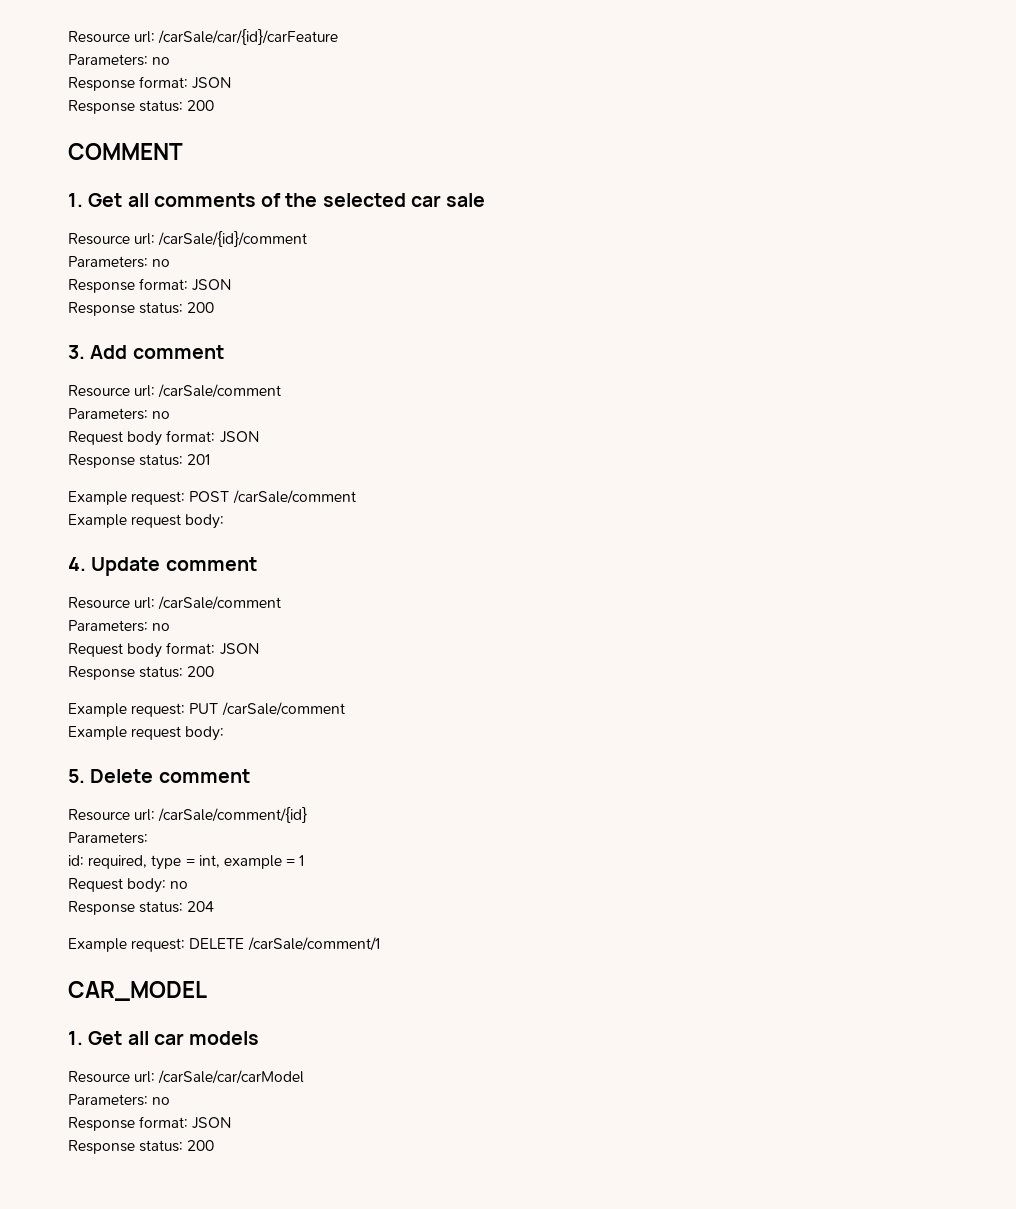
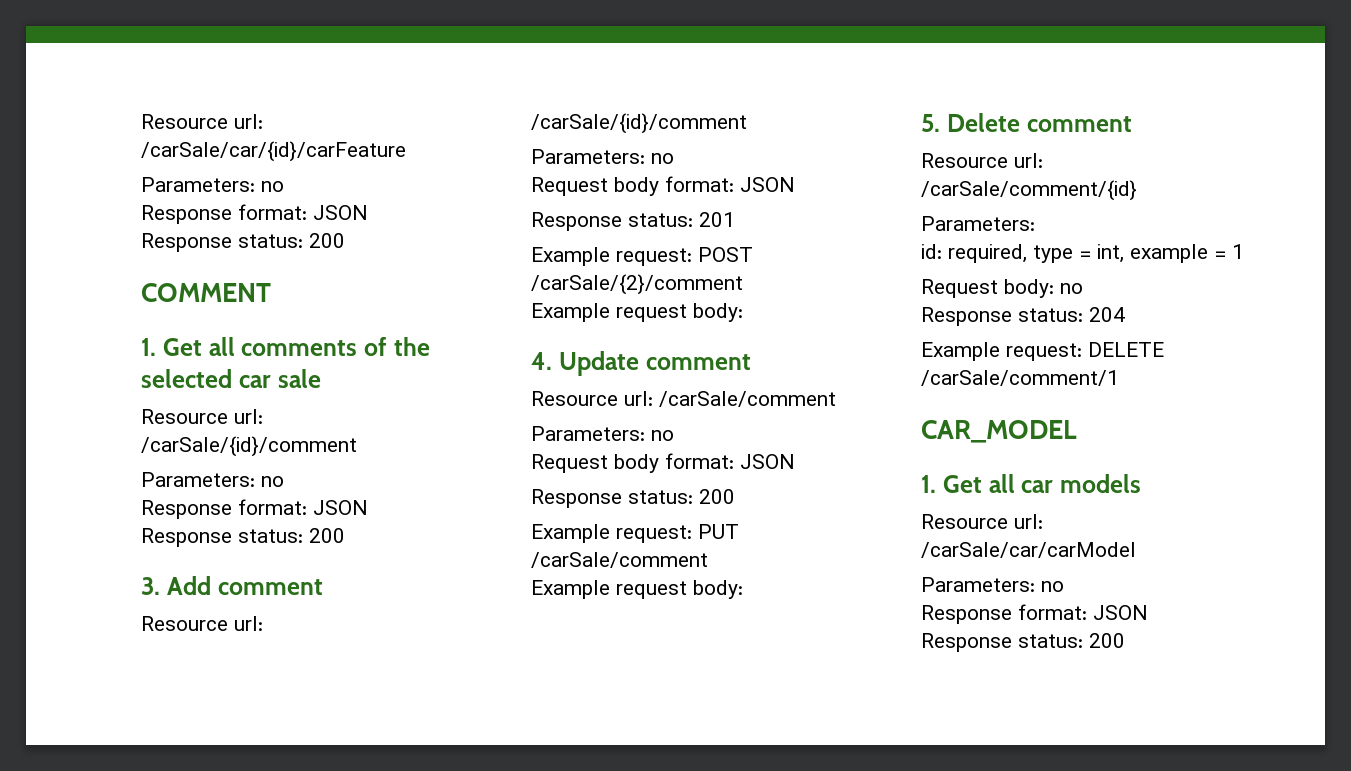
  3. Add comment
- Resource url: /carSale/comment
+ Resource url: /carSale/{id}/comment
- Example request: POST /carSale/comment
+ Example request: POST /carSale/{2}/comment

